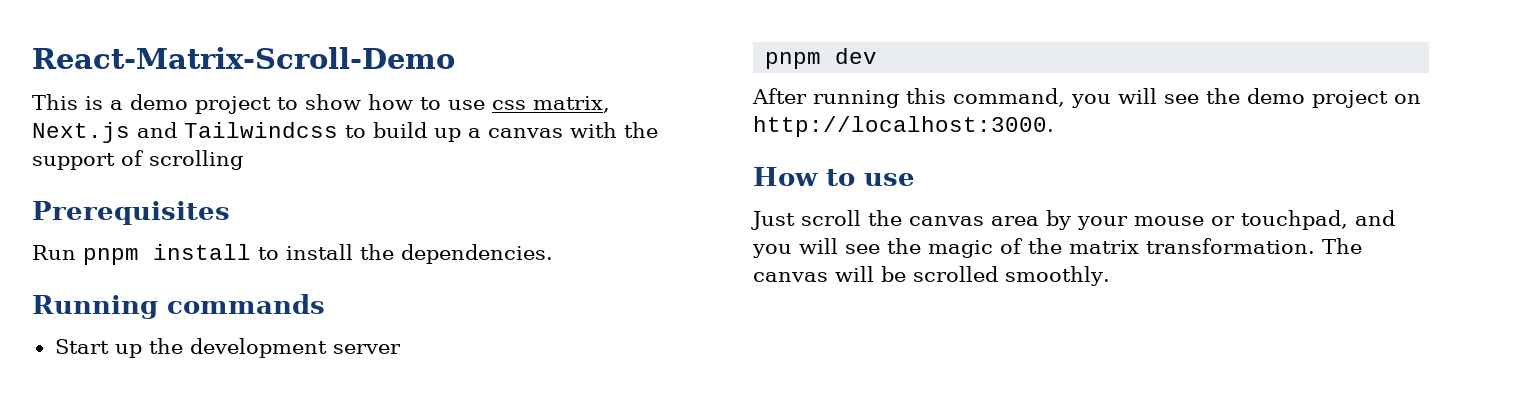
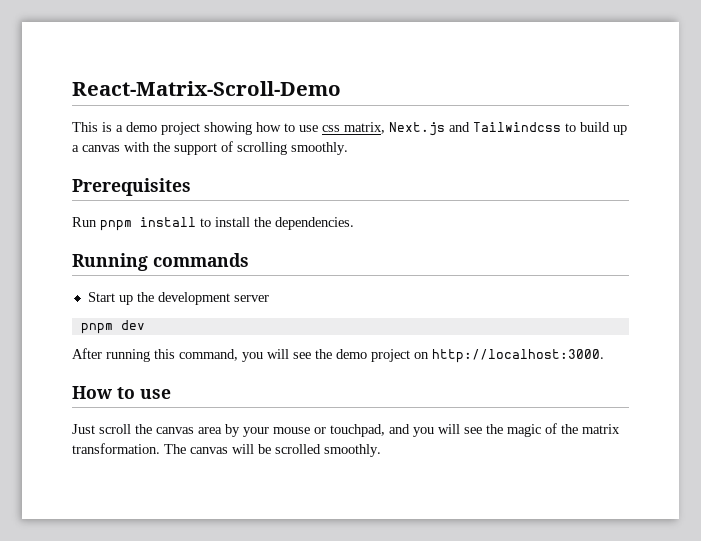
- This is a demo project to show how to use css matrix, Next.js and Tailwindcss to build up a canvas with the support of scrolling
+ This is a demo project showing how to use css matrix, Next.js and Tailwindcss to build up a canvas with the support of scrolling smoothly.

